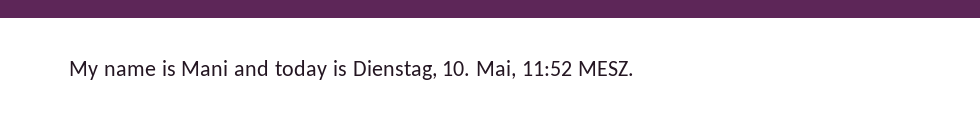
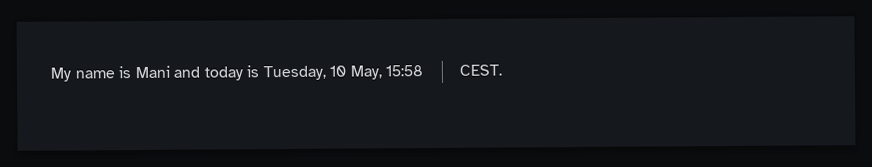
- My name is Mani and today is Dienstag, 10. Mai, 11:52 MESZ.
+ My name is Mani and today is Tuesday, 10 May, 15:58 CEST.

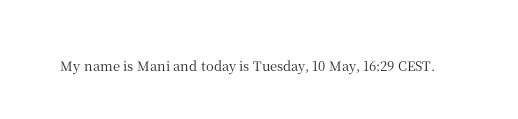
- My name is Mani and today is Tuesday, 10 May, 15:58 CEST.
+ My name is Mani and today is Tuesday, 10 May, 16:29 CEST.

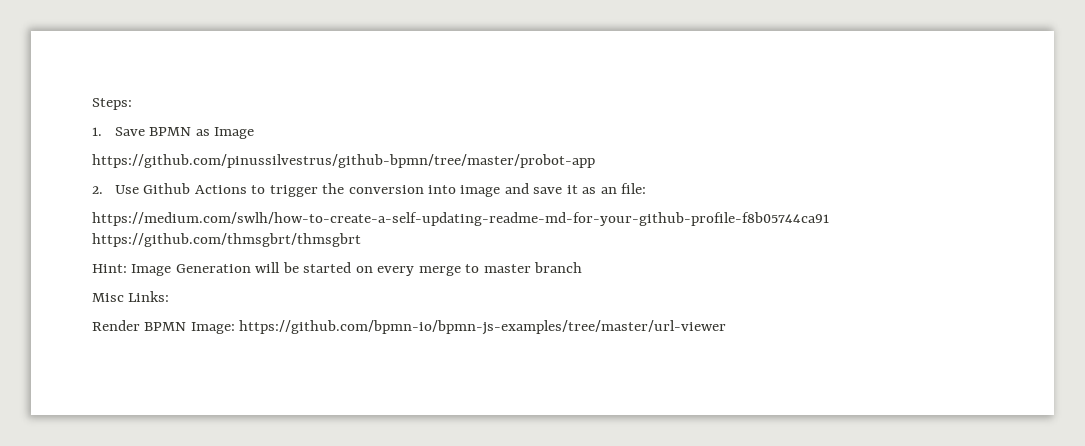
- My name is Mani and today is Tuesday, 10 May, 16:29 CEST.
+ Steps:
+ 1. Save BPMN as Image
+ https://github.com/pinussilvestrus/github-bpmn/tree/master/probot-app
+ 2. Use Github Actions to trigger the conversion into image and save it as an file:
+ https://medium.com/swlh/how-to-create-a-self-updating-readme-md-for-your-github-profile-f8b05744ca91 https://github.com/thmsgbrt/thmsgbrt
+ Hint: Image Generation will be started on every merge to master branch
+ Misc Links:
+ Render BPMN Image: https://github.com/bpmn-io/bpmn-js-examples/tree/master/url-viewer

